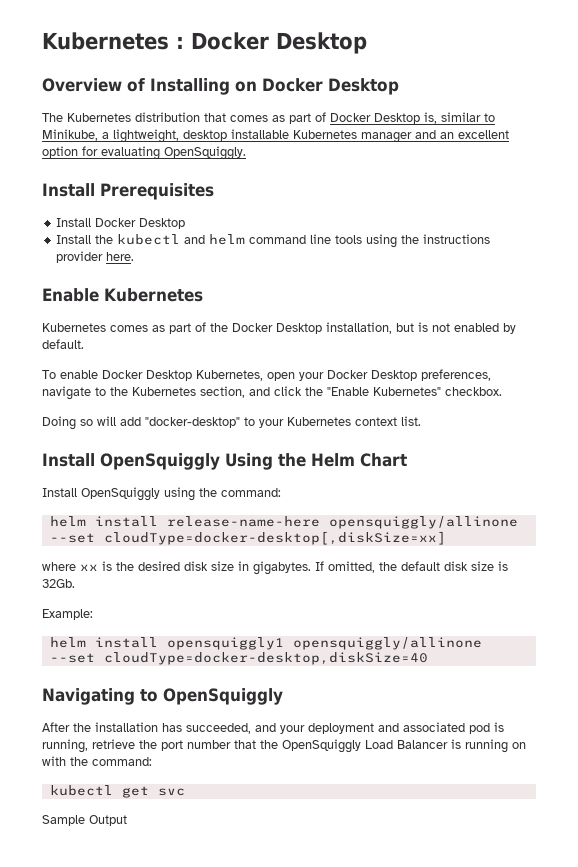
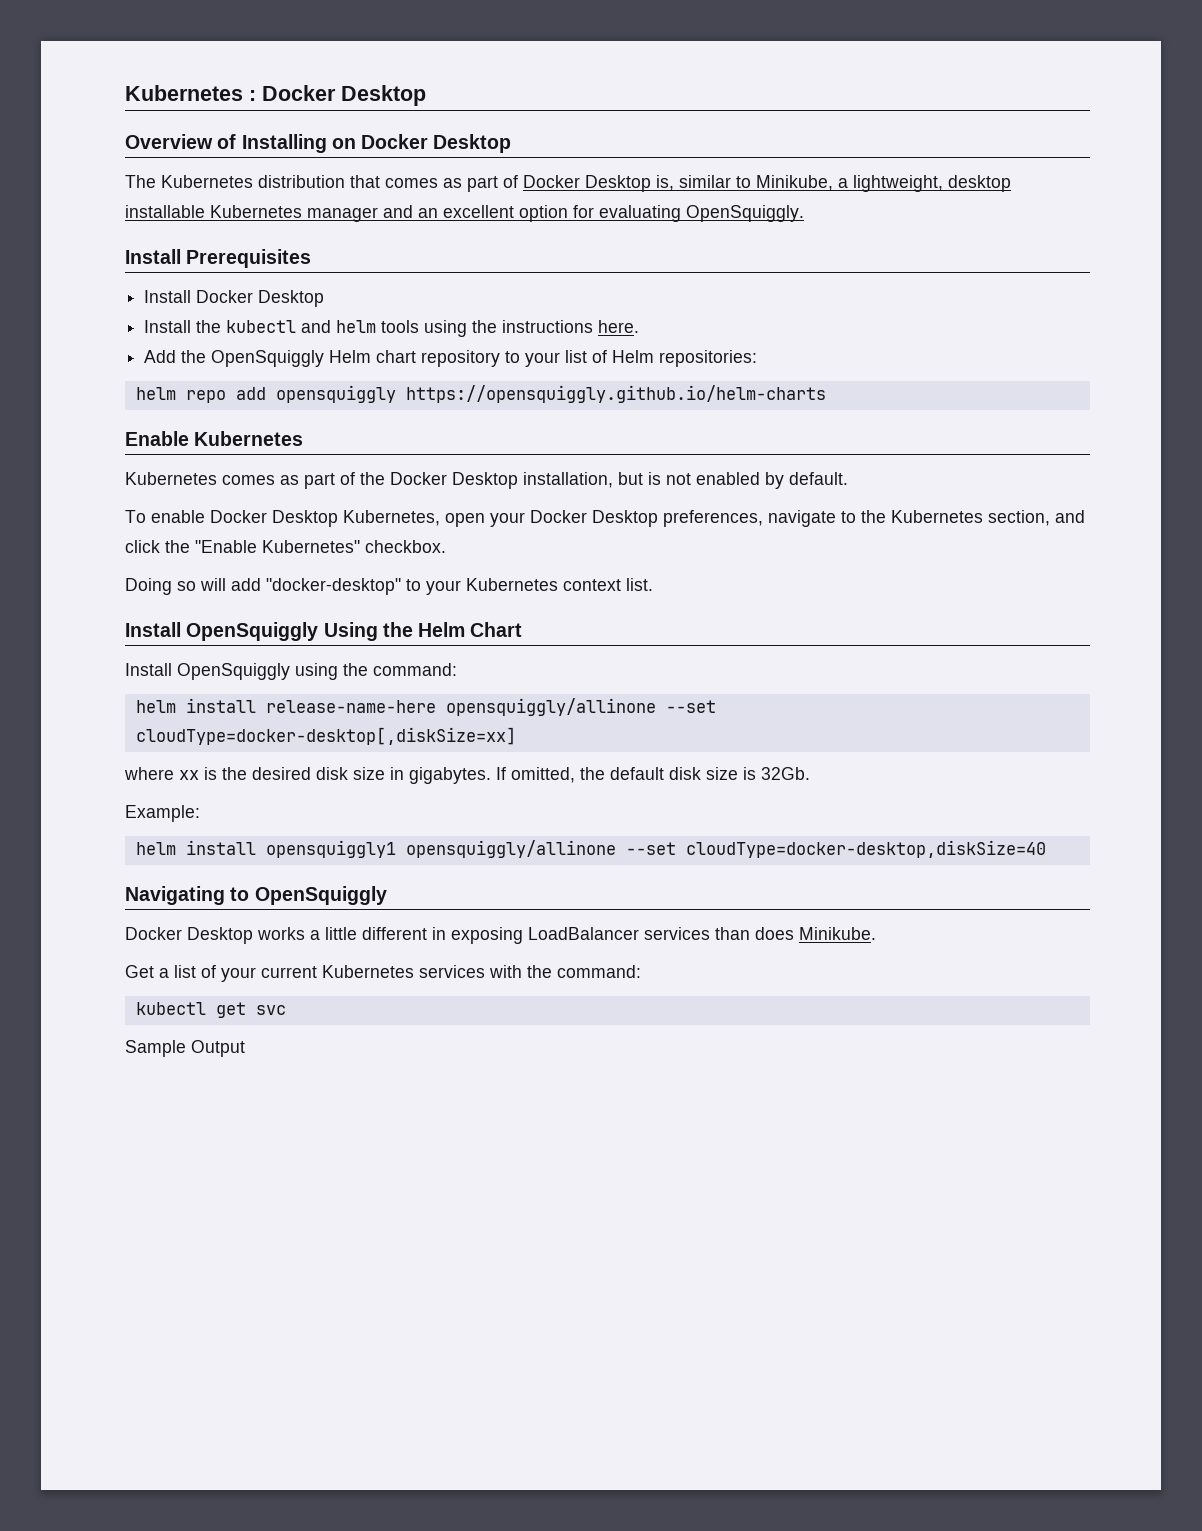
- Install the kubectl and helm command line tools using the instructions provider here.
+ Install the kubectl and helm tools using the instructions here.
+ Add the OpenSquiggly Helm chart repository to your list of Helm repositories:
+ helm repo add opensquiggly https://opensquiggly.github.io/helm-charts
- After the installation has succeeded, and your deployment and associated pod is running, retrieve the port number that the OpenSquiggly Load Balancer is running on with the command:
+ Docker Desktop works a little different in exposing LoadBalancer services than does Minikube.
+ Get a list of your current Kubernetes services with the command:

